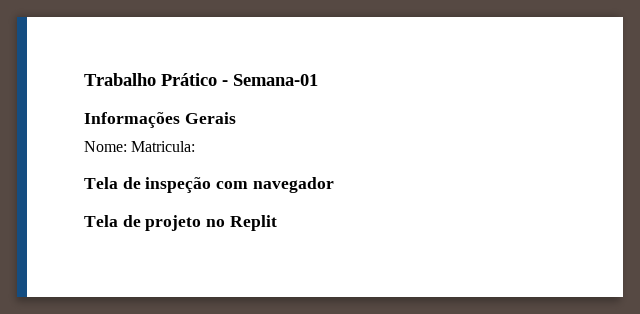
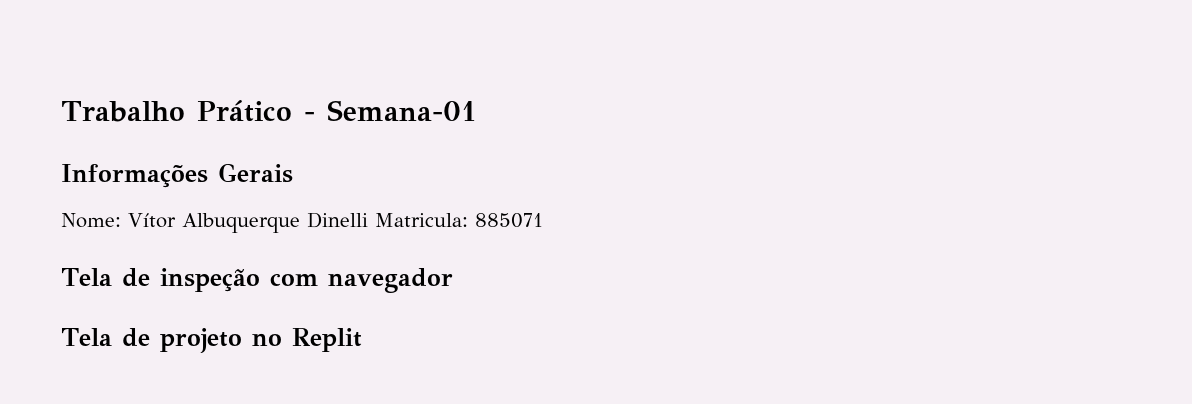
- Nome: Matricula:
+ Nome: Vítor Albuquerque Dinelli Matricula: 885071

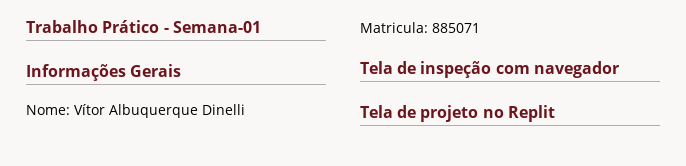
- Nome: Vítor Albuquerque Dinelli Matricula: 885071
+ Nome: Vítor Albuquerque Dinelli
+ Matricula: 885071

